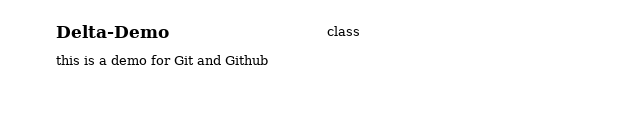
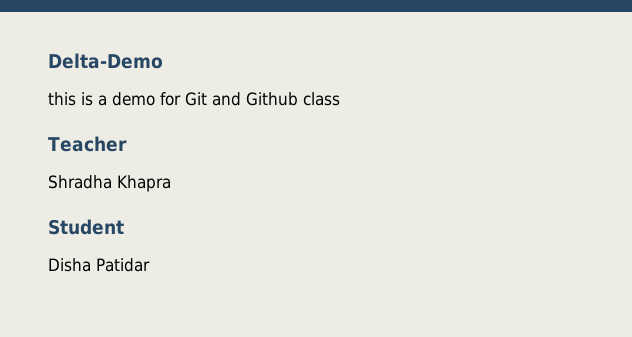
+ Teacher
+ Shradha Khapra
+ Student
+ Disha Patidar

